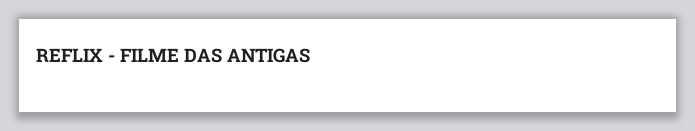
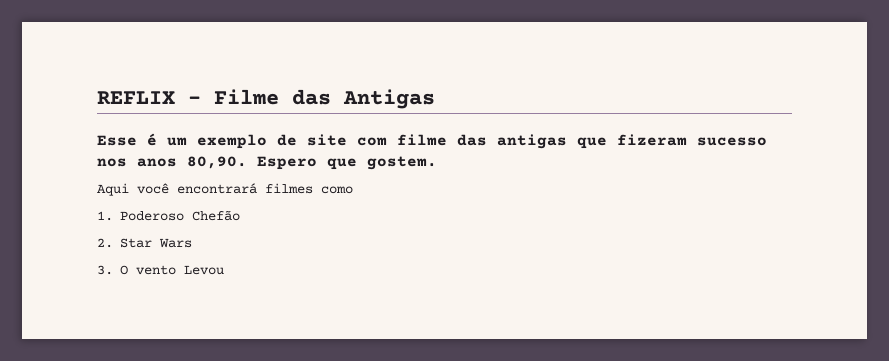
- REFLIX - FILME DAS ANTIGAS
+ REFLIX - Filme das Antigas
+ Esse é um exemplo de site com filme das antigas que fizeram sucesso nos anos 80,90. Espero que gostem.
+ Aqui você encontrará filmes como
+ 1. Poderoso Chefão
+ 2. Star Wars
+ 3. O vento Levou

